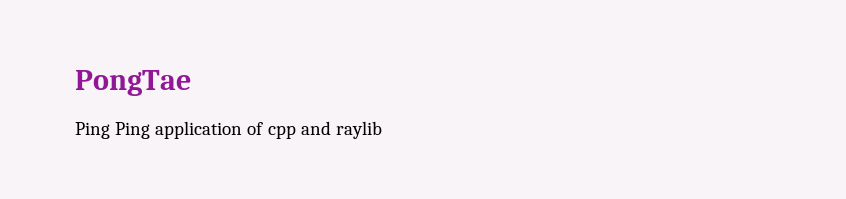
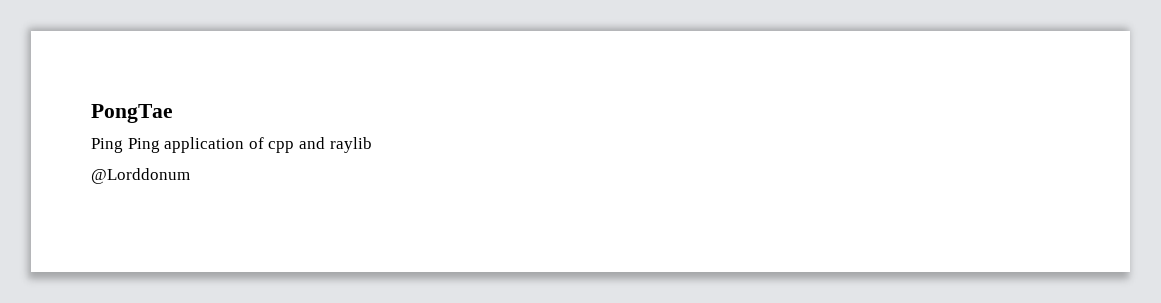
+ @Lorddonum

